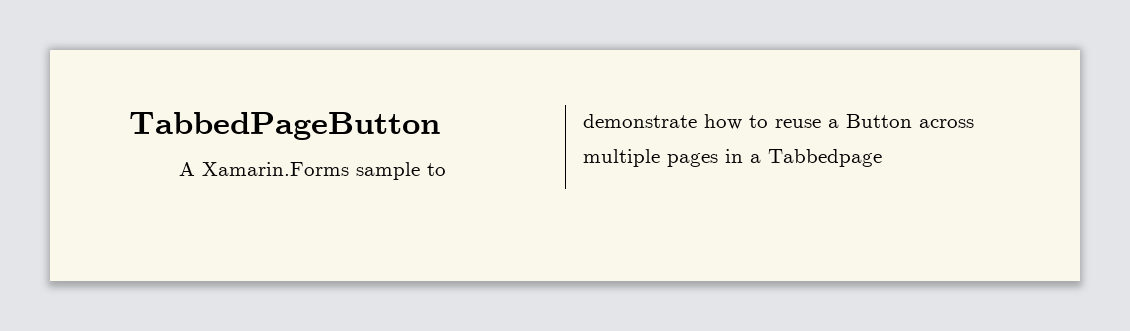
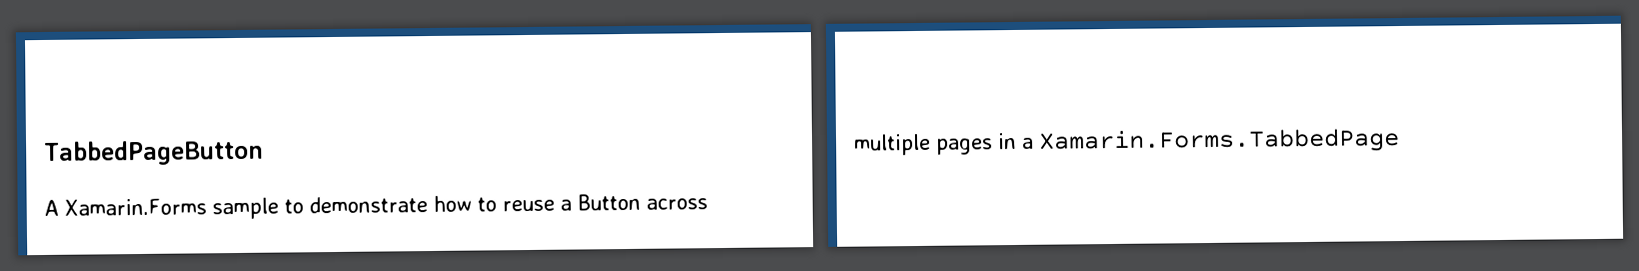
- A Xamarin.Forms sample to demonstrate how to reuse a Button across multiple pages in a Tabbedpage
+ A Xamarin.Forms sample to demonstrate how to reuse a Button across multiple pages in a Xamarin.Forms.TabbedPage

